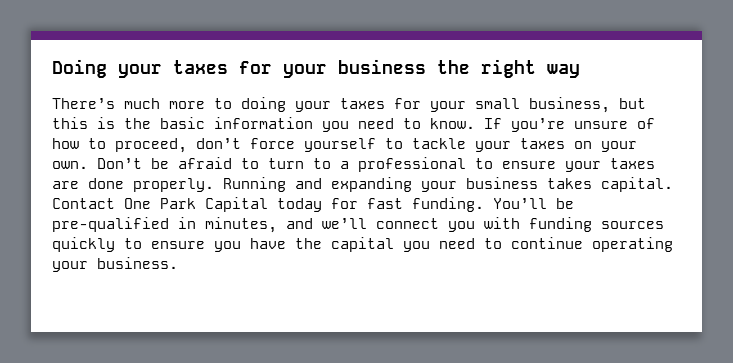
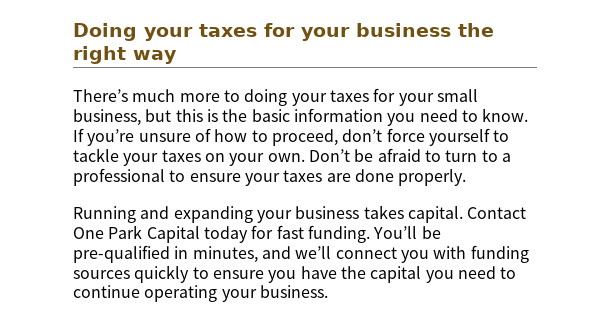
- Don’t be afraid to turn to a professional to ensure your taxes are done properly. Running and expanding your business takes capital.
+ Don’t be afraid to turn to a professional to ensure your taxes are done properly.
+ Running and expanding your business takes capital.

